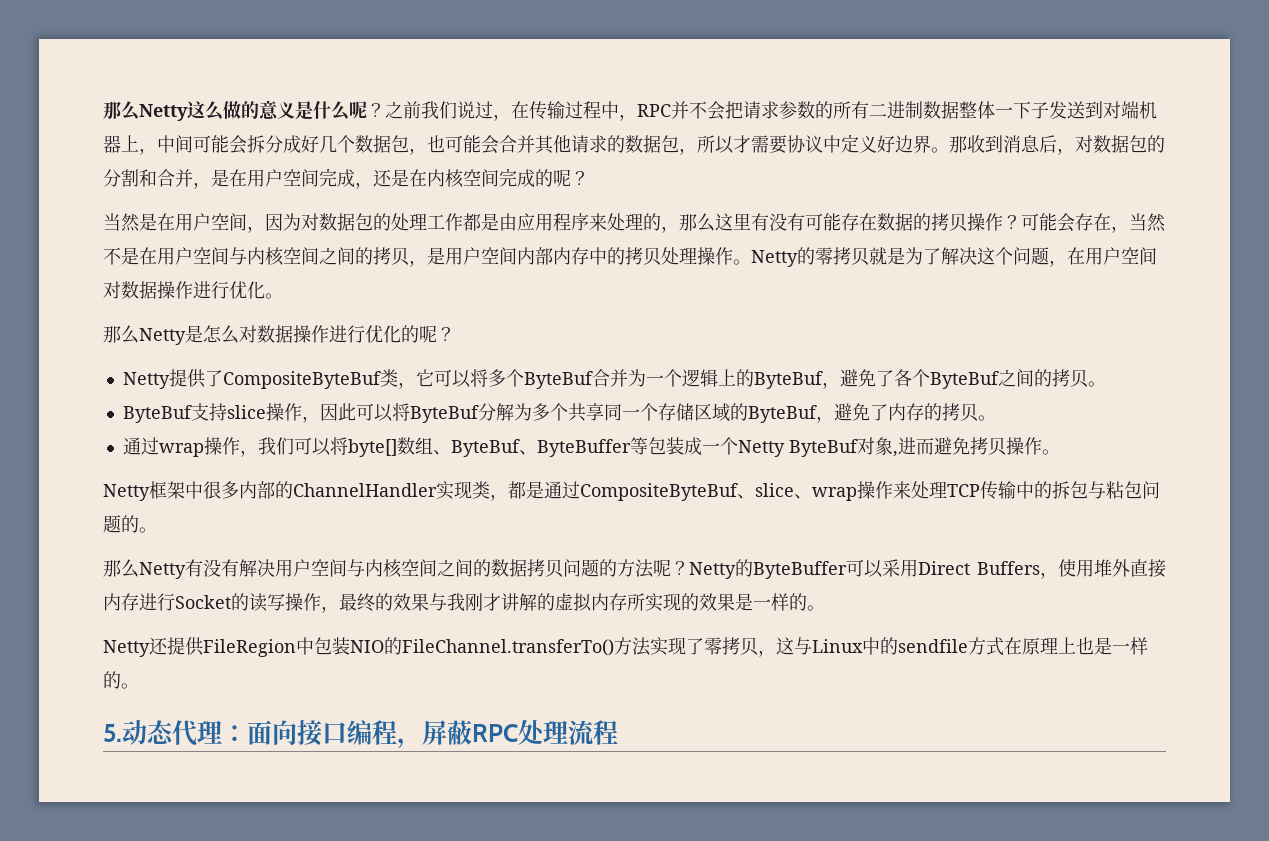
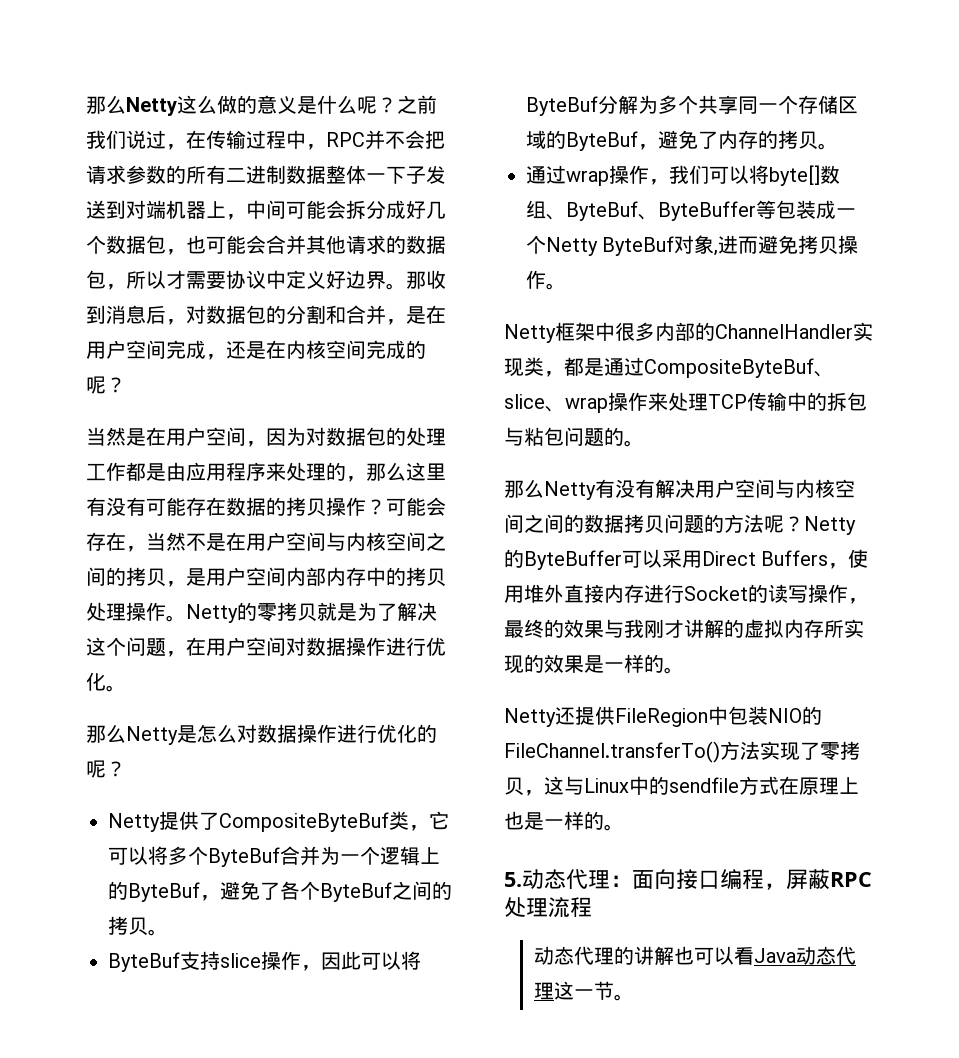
+ 动态代理的讲解也可以看Java动态代理这一节。

